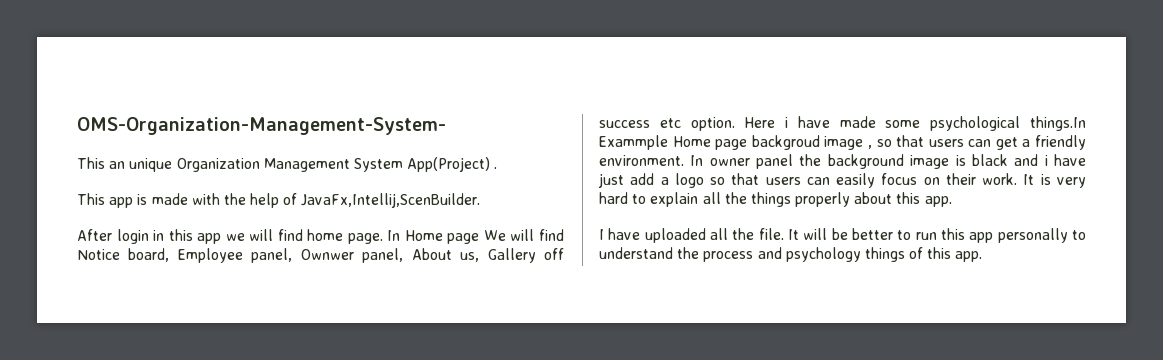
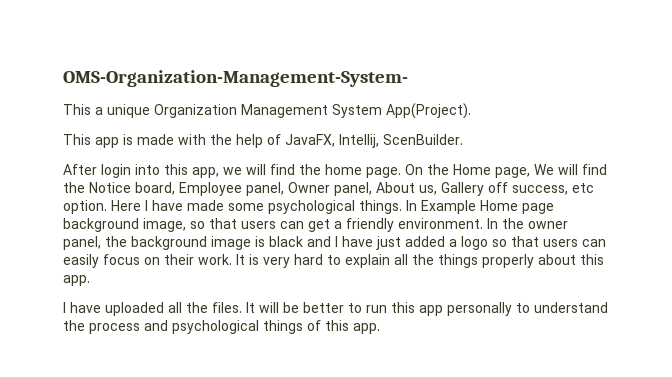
- This an unique Organization Management System App(Project) .
+ This a unique Organization Management System App(Project).
- This app is made with the help of JavaFx,Intellij,ScenBuilder.
+ This app is made with the help of JavaFX, Intellij, ScenBuilder.
- After login in this app we will find home page.
+ After login into this app, we will find the home page.
- In Home page We will find Notice board, Employee panel, Ownwer panel, About us, Gallery off success etc option.
+ On the Home page, We will find the Notice board, Employee panel, Owner panel, About us, Gallery off success, etc option.
- Here i have made some psychological things.In Exammple Home page backgroud image , so that users can get a friendly environment.
+ Here I have made some psychological things. In Example Home page background image, so that users can get a friendly environment.
- In owner panel the background image is black and i have just add a logo so that users can easily focus on their work.
+ In the owner panel, the background image is black and I have just added a logo so that users can easily focus on their work.
- I have uploaded all the file.
+ I have uploaded all the files.
- It will be better to run this app personally to understand the process and psychology things of this app.
+ It will be better to run this app personally to understand the process and psychological things of this app.

